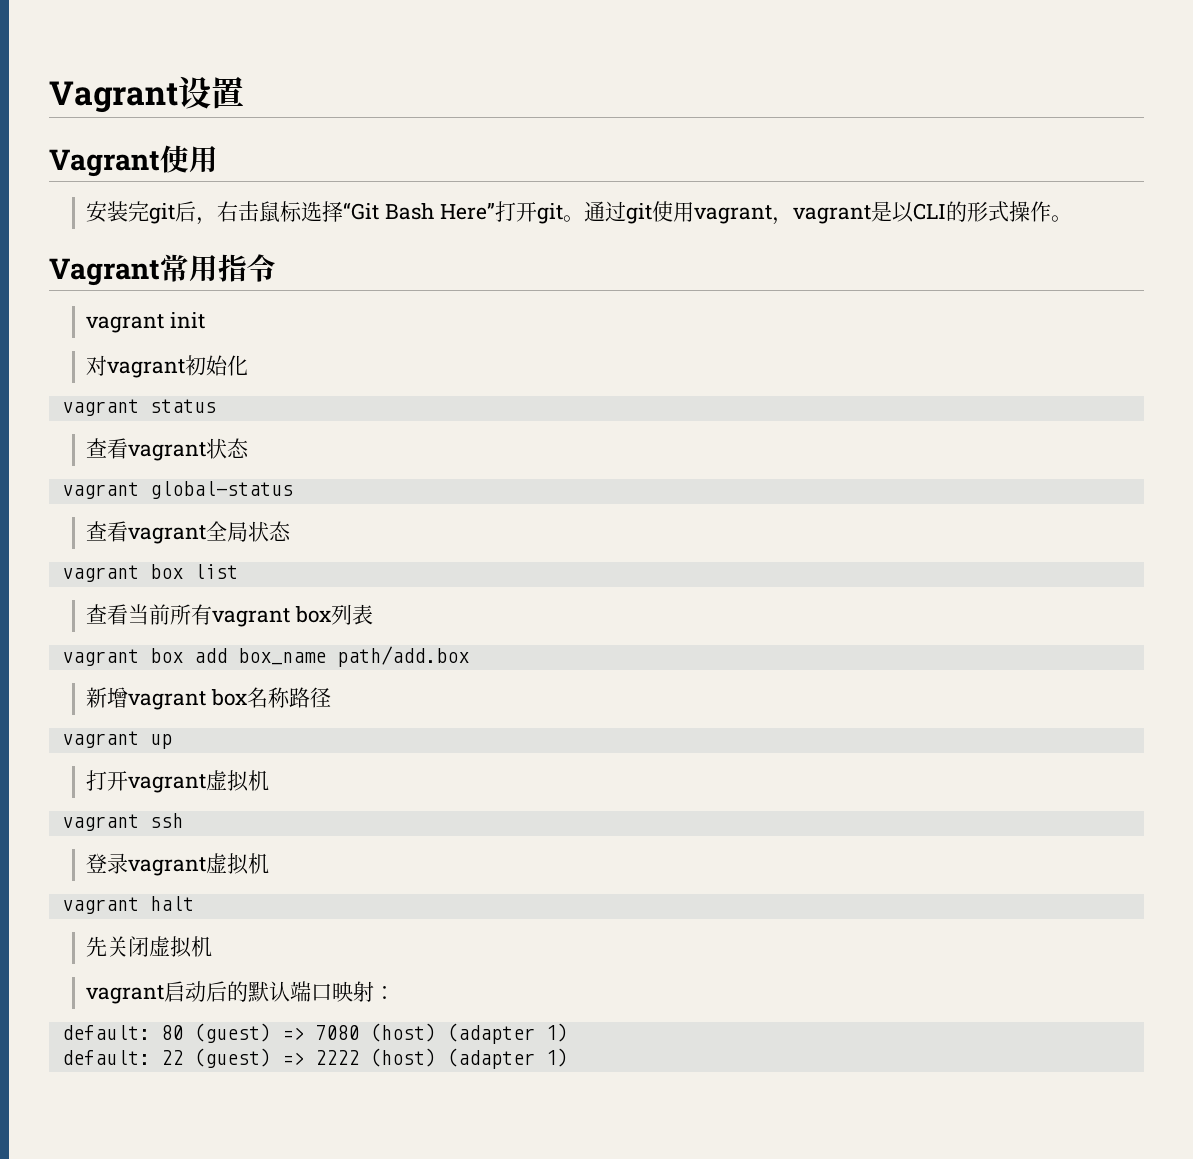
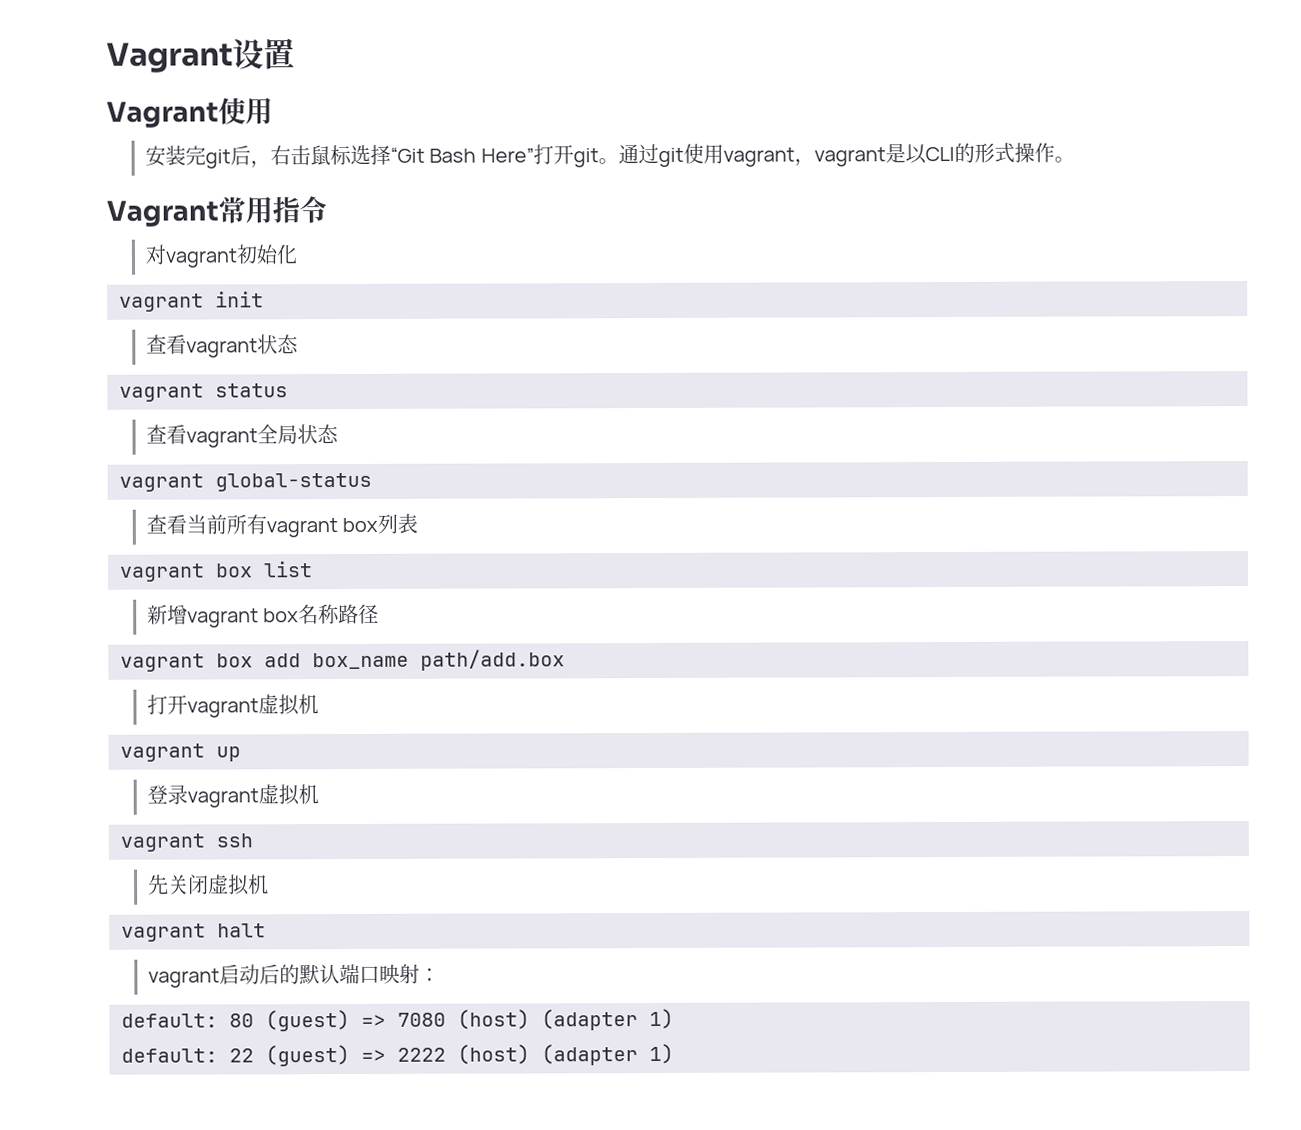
- vagrant init
- vagrant status
+ vagrant init
- vagrant global-status
+ vagrant status
- vagrant box list
+ vagrant global-status
- vagrant box add box_name path/add.box
+ vagrant box list
- vagrant up
+ vagrant box add box_name path/add.box
- vagrant ssh
+ vagrant up
- vagrant halt
+ vagrant ssh
+ vagrant halt

